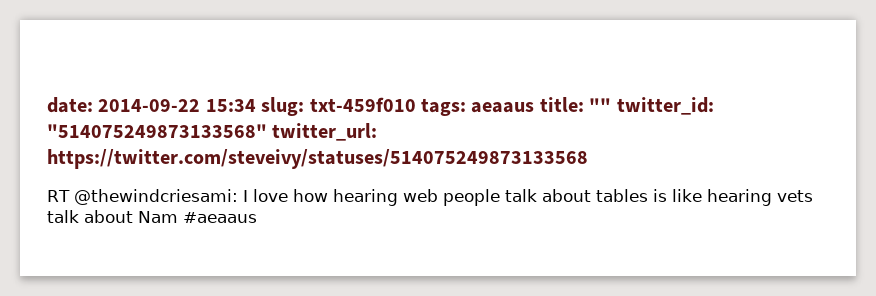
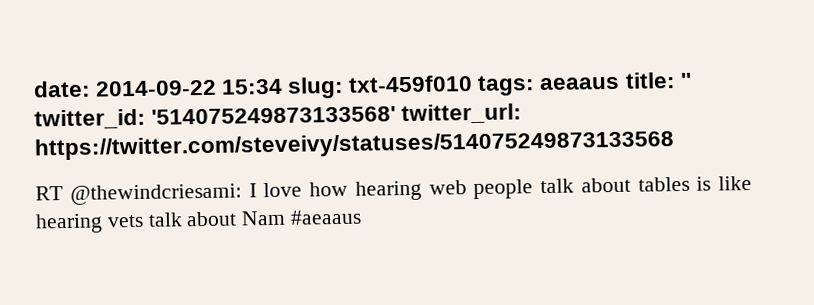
- date: 2014-09-22 15:34 slug: txt-459f010 tags: aeaaus title: "" twitter_id: "514075249873133568" twitter_url: https://twitter.com/steveivy/statuses/514075249873133568
+ date: 2014-09-22 15:34 slug: txt-459f010 tags: aeaaus title: '' twitter_id: '514075249873133568' twitter_url: https://twitter.com/steveivy/statuses/514075249873133568

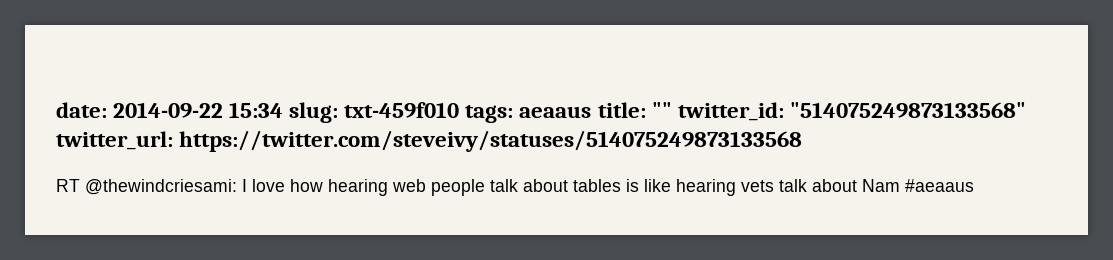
- date: 2014-09-22 15:34 slug: txt-459f010 tags: aeaaus title: '' twitter_id: '514075249873133568' twitter_url: https://twitter.com/steveivy/statuses/514075249873133568
+ date: 2014-09-22 15:34 slug: txt-459f010 tags: aeaaus title: "" twitter_id: "514075249873133568" twitter_url: https://twitter.com/steveivy/statuses/514075249873133568

